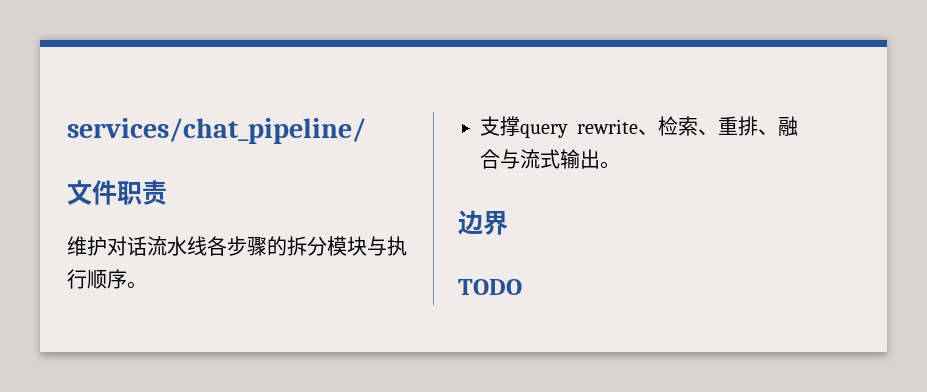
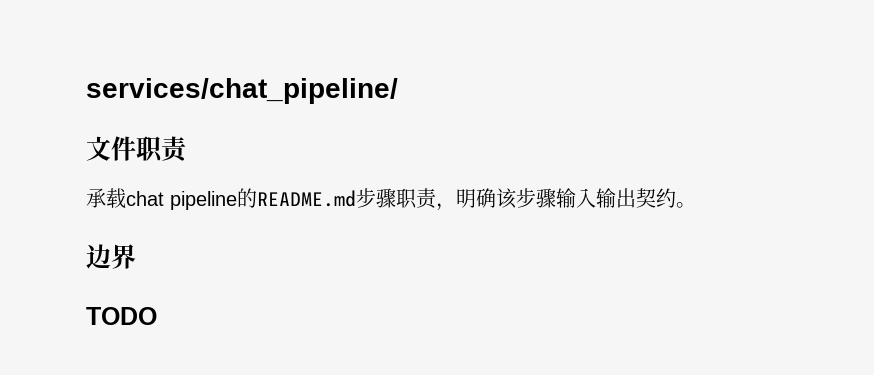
- 维护对话流水线各步骤的拆分模块与执行顺序。
- 支撑query rewrite、检索、重排、融合与流式输出。
+ 承载chat pipeline的README.md步骤职责，明确该步骤输入输出契约。

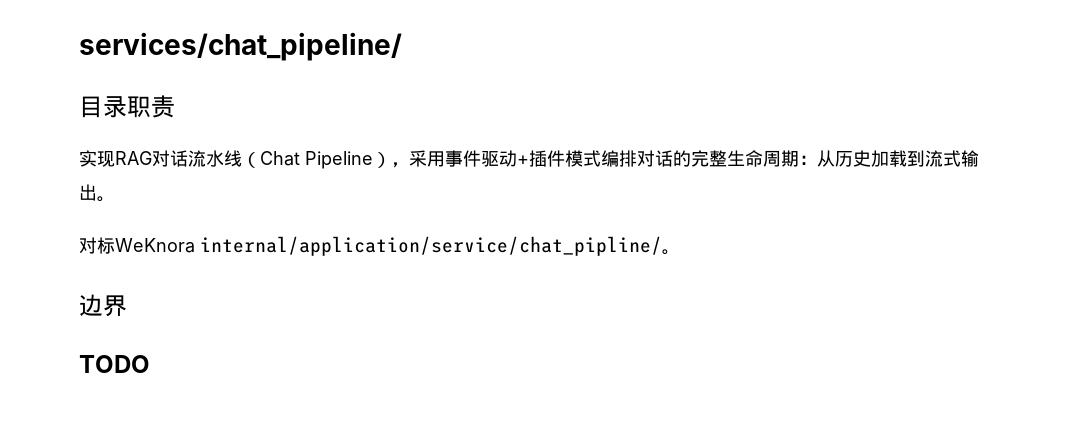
- 文件职责
+ 目录职责
- 承载chat pipeline的README.md步骤职责，明确该步骤输入输出契约。
+ 实现RAG对话流水线（Chat Pipeline），采用事件驱动+插件模式编排对话的完整生命周期：从历史加载到流式输出。
+ 对标WeKnora internal/application/service/chat_pipline/。

